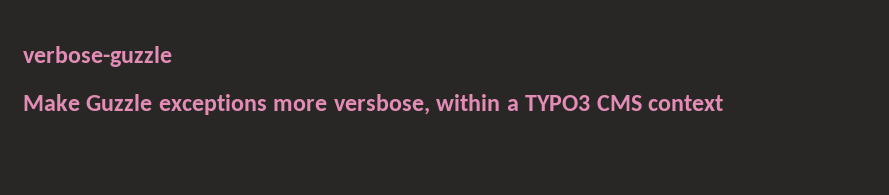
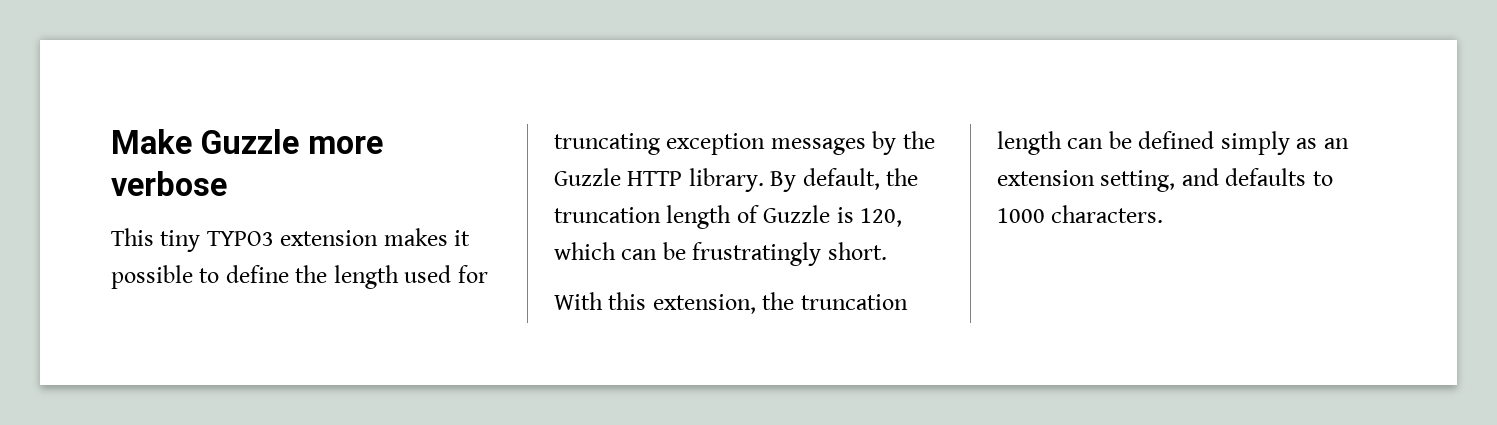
- verbose-guzzle
- Make Guzzle exceptions more versbose, within a TYPO3 CMS context
+ Make Guzzle more verbose
+ This tiny TYPO3 extension makes it possible to define the length used for truncating exception messages by the Guzzle HTTP library. By default, the truncation length of Guzzle is 120, which can be frustratingly short.
+ With this extension, the truncation length can be defined simply as an extension setting, and defaults to 1000 characters.

